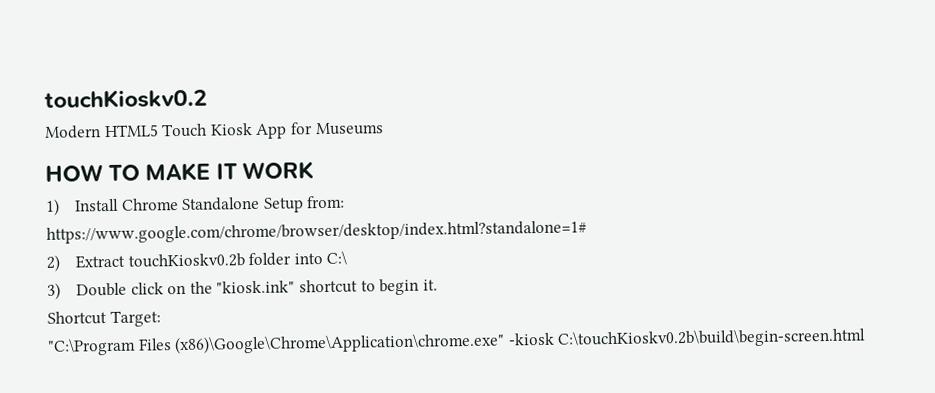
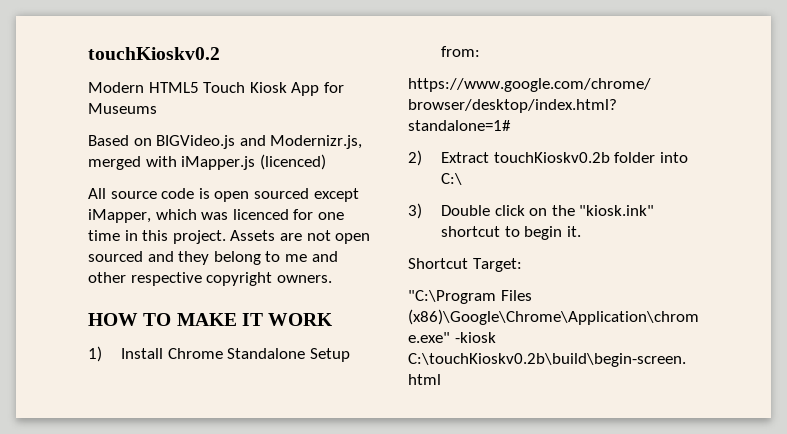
+ Based on BIGVideo.js and Modernizr.js, merged with iMapper.js (licenced)
+ All source code is open sourced except iMapper, which was licenced for one time in this project. Assets are not open sourced and they belong to me and other respective copyright owners.

